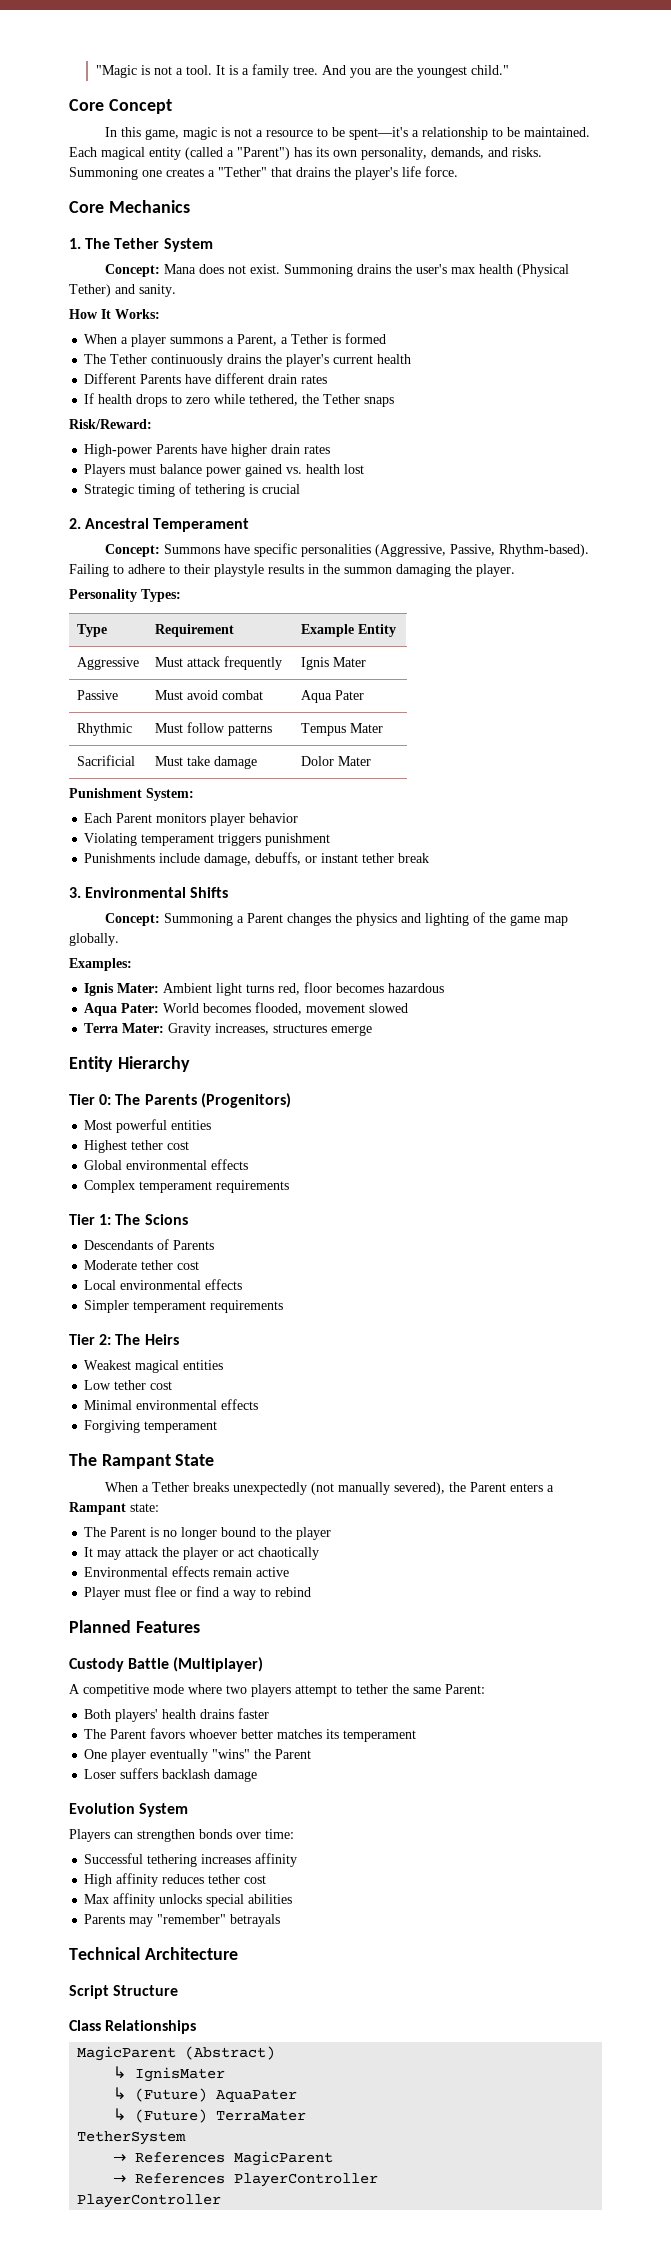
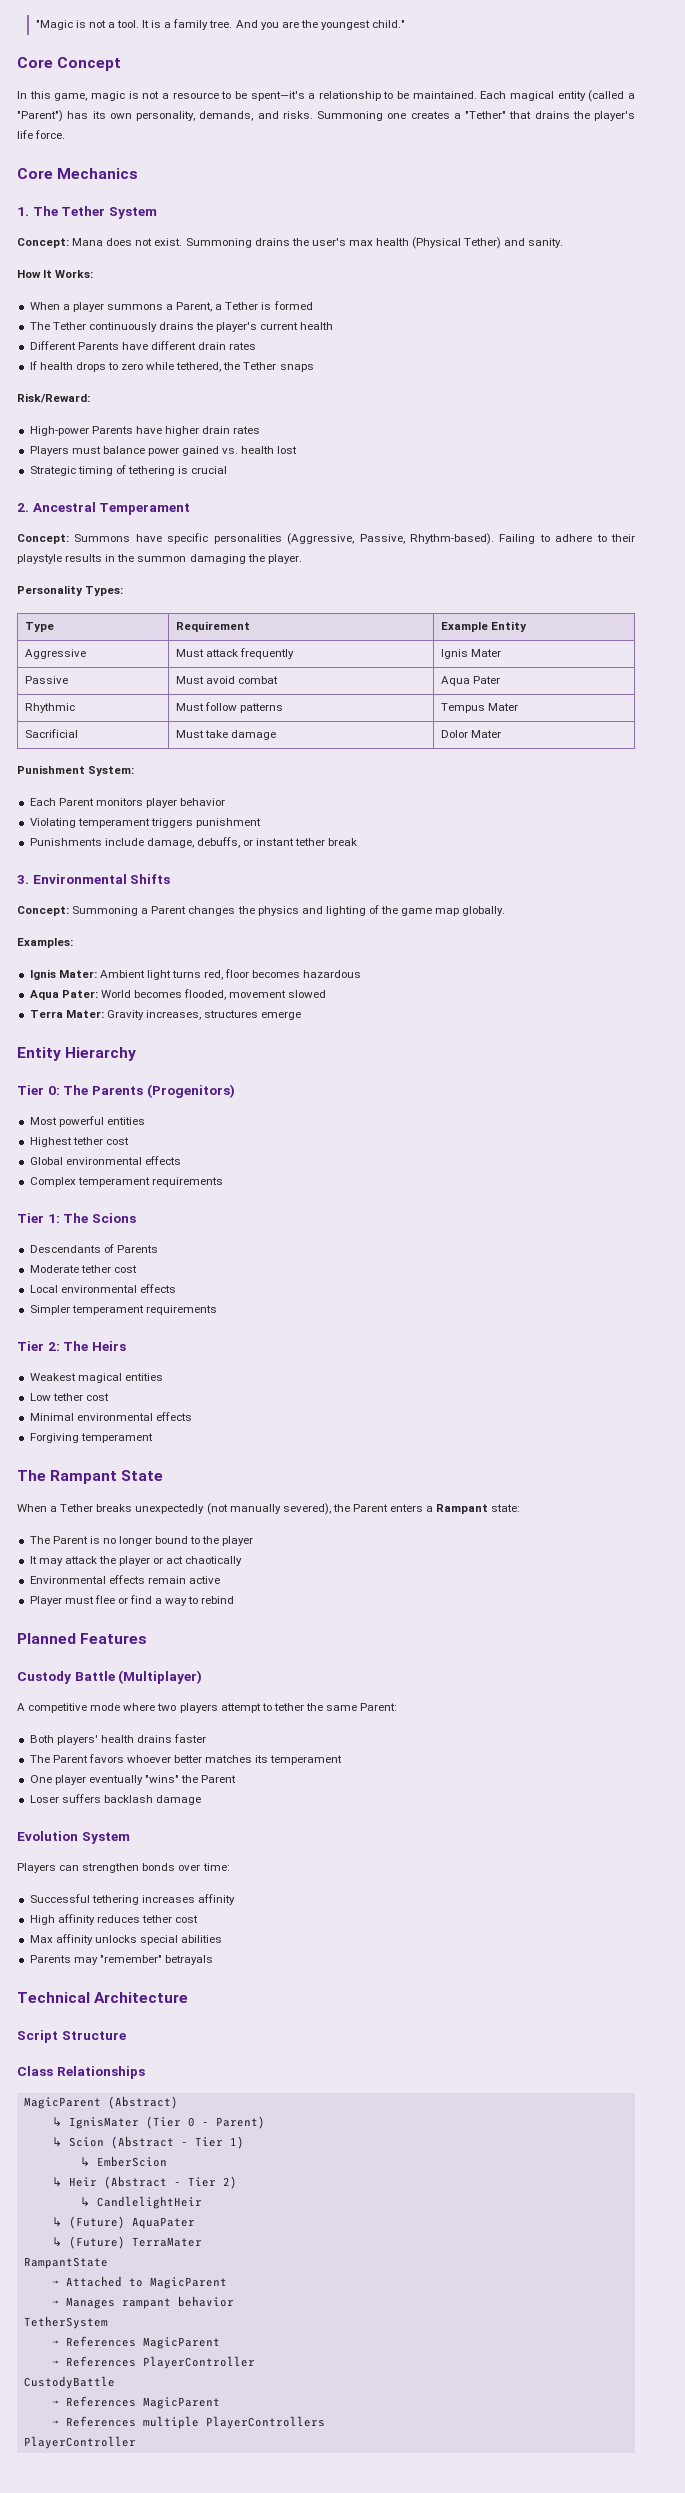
- ↳ IgnisMater
+ ↳ IgnisMater (Tier 0 - Parent)
+ ↳ Scion (Abstract - Tier 1)
+ ↳ EmberScion
+ ↳ Heir (Abstract - Tier 2)
+ ↳ CandlelightHeir
+ RampantState
+ → Attached to MagicParent
+ → Manages rampant behavior
+ CustodyBattle
+ → References MagicParent
+ → References multiple PlayerControllers

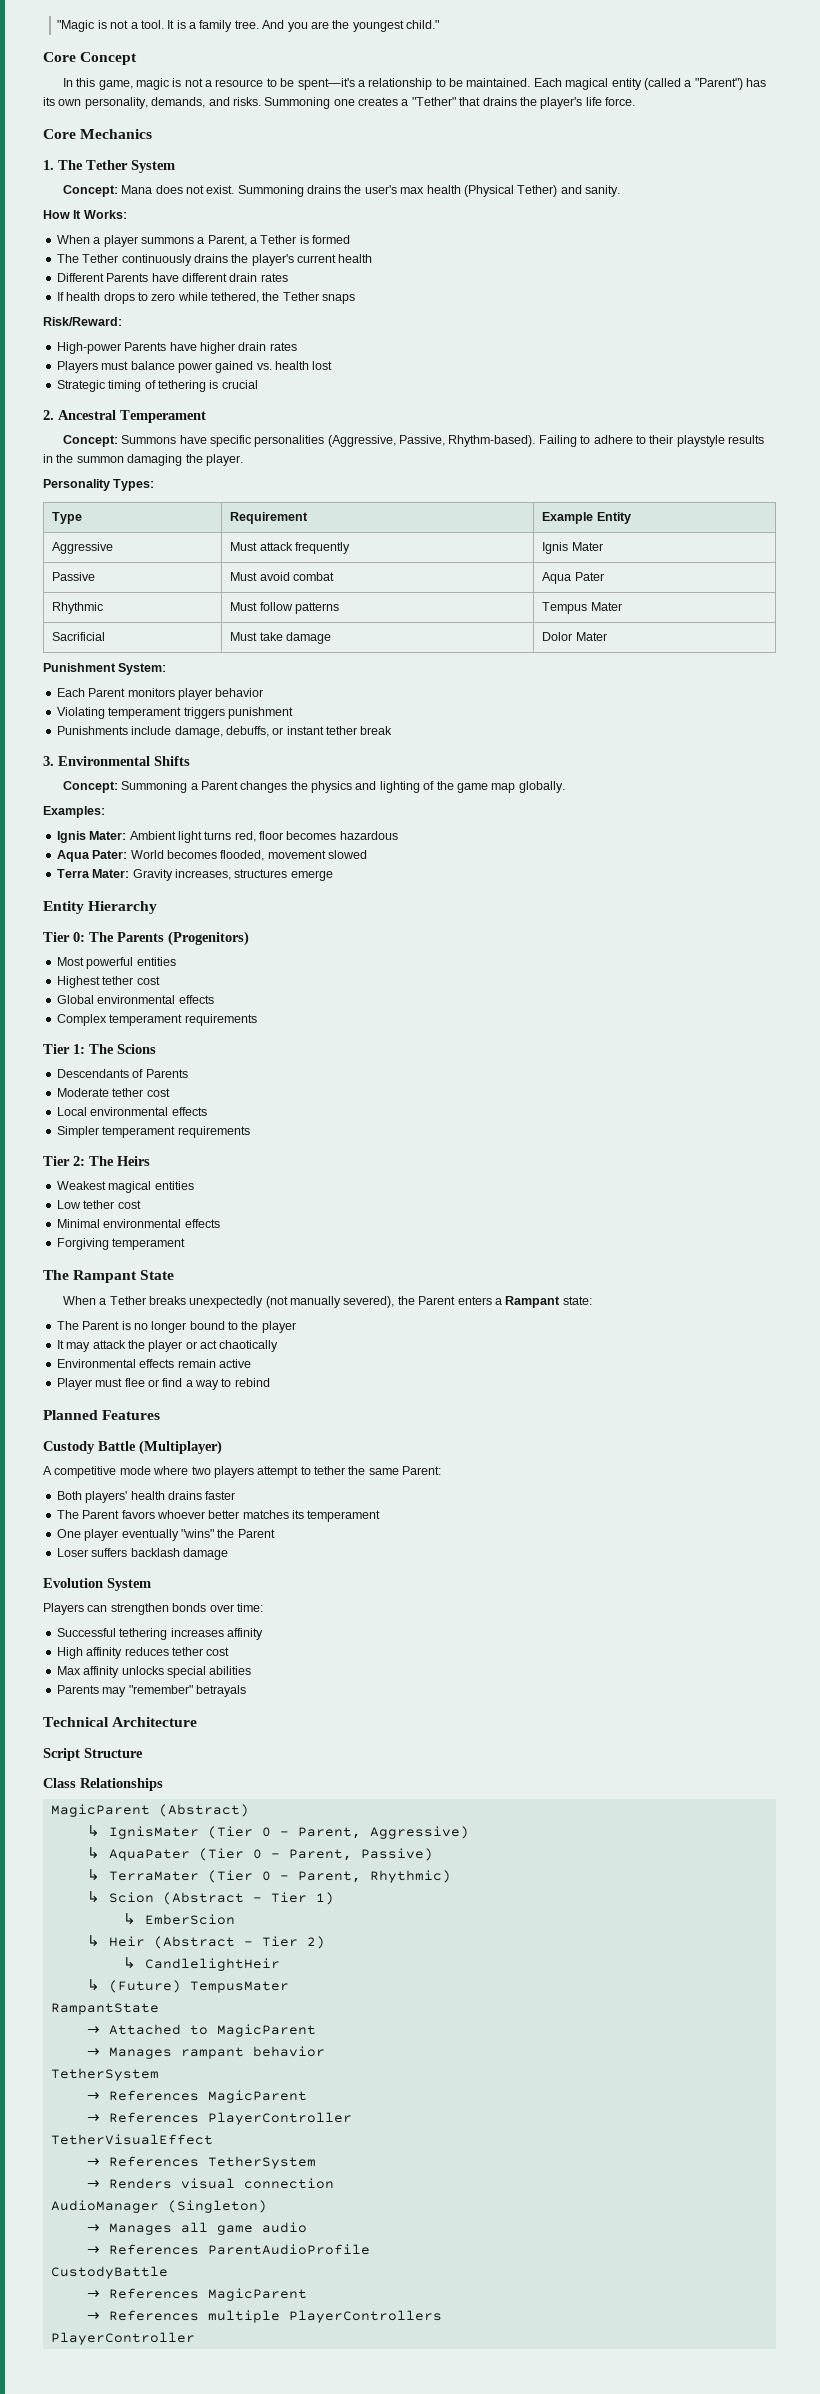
- ↳ IgnisMater (Tier 0 - Parent)
+ ↳ IgnisMater (Tier 0 - Parent, Aggressive)
+ ↳ AquaPater (Tier 0 - Parent, Passive)
+ ↳ TerraMater (Tier 0 - Parent, Rhythmic)
- ↳ (Future) AquaPater
- ↳ (Future) TerraMater
+ ↳ (Future) TempusMater
+ TetherVisualEffect
+ → References TetherSystem
+ → Renders visual connection
+ AudioManager (Singleton)
+ → Manages all game audio
+ → References ParentAudioProfile

